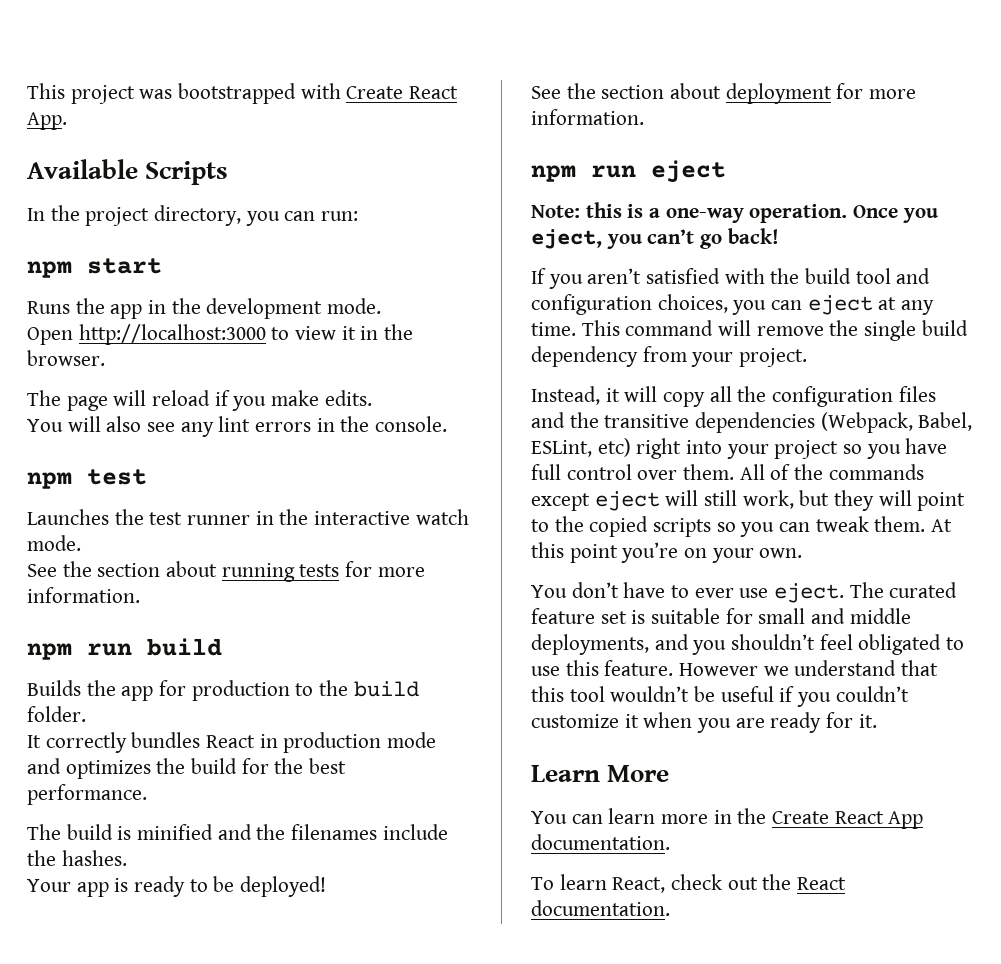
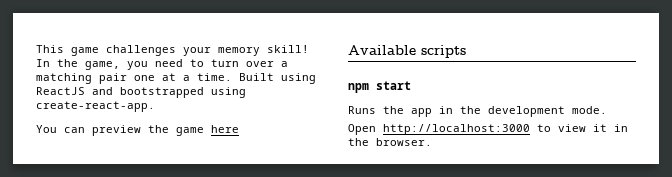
- This project was bootstrapped with Create React App.
- Available Scripts
- In the project directory, you can run:
+ This game challenges your memory skill! In the game, you need to turn over a matching pair one at a time. Built using ReactJS and bootstrapped using create-react-app.
+ You can preview the game here
+ Available scripts
- The page will reload if you make edits.
- You will also see any lint errors in the console.
- npm test
- Launches the test runner in the interactive watch mode.
- See the section about running tests for more information.
- npm run build
- Builds the app for production to the build folder.
- It correctly bundles React in production mode and optimizes the build for the best performance.
- The build is minified and the filenames include the hashes.
- Your app is ready to be deployed!
- See the section about deployment for more information.
- npm run eject
- Note: this is a one-way operation. Once you eject, you can’t go back!
- If you aren’t satisfied with the build tool and configuration choices, you can eject at any time. This command will remove the single build dependency from your project.
- Instead, it will copy all the configuration files and the transitive dependencies (Webpack, Babel, ESLint, etc) right into your project so you have full control over them. All of the commands except eject will still work, but they will point to the copied scripts so you can tweak them. At this point you’re on your own.
- You don’t have to ever use eject. The curated feature set is suitable for small and middle deployments, and you shouldn’t feel obligated to use this feature. However we understand that this tool wouldn’t be useful if you couldn’t customize it when you are ready for it.
- Learn More
- You can learn more in the Create React App documentation.
- To learn React, check out the React documentation.

